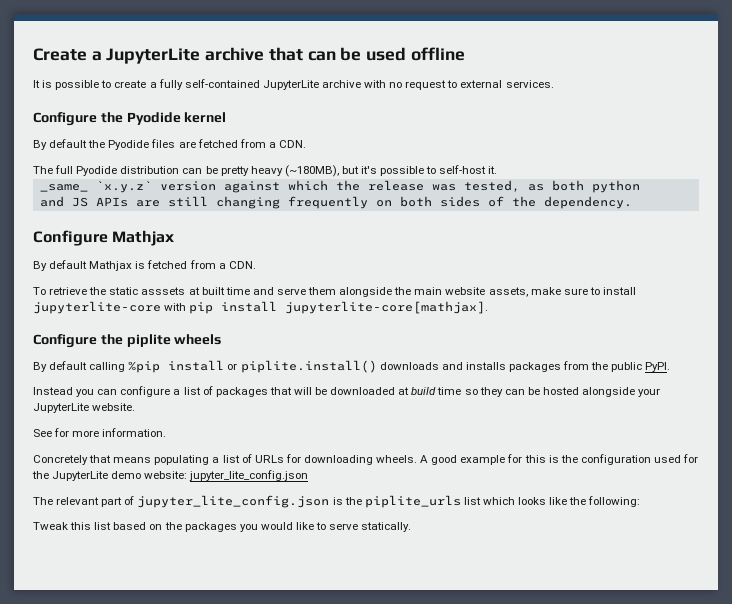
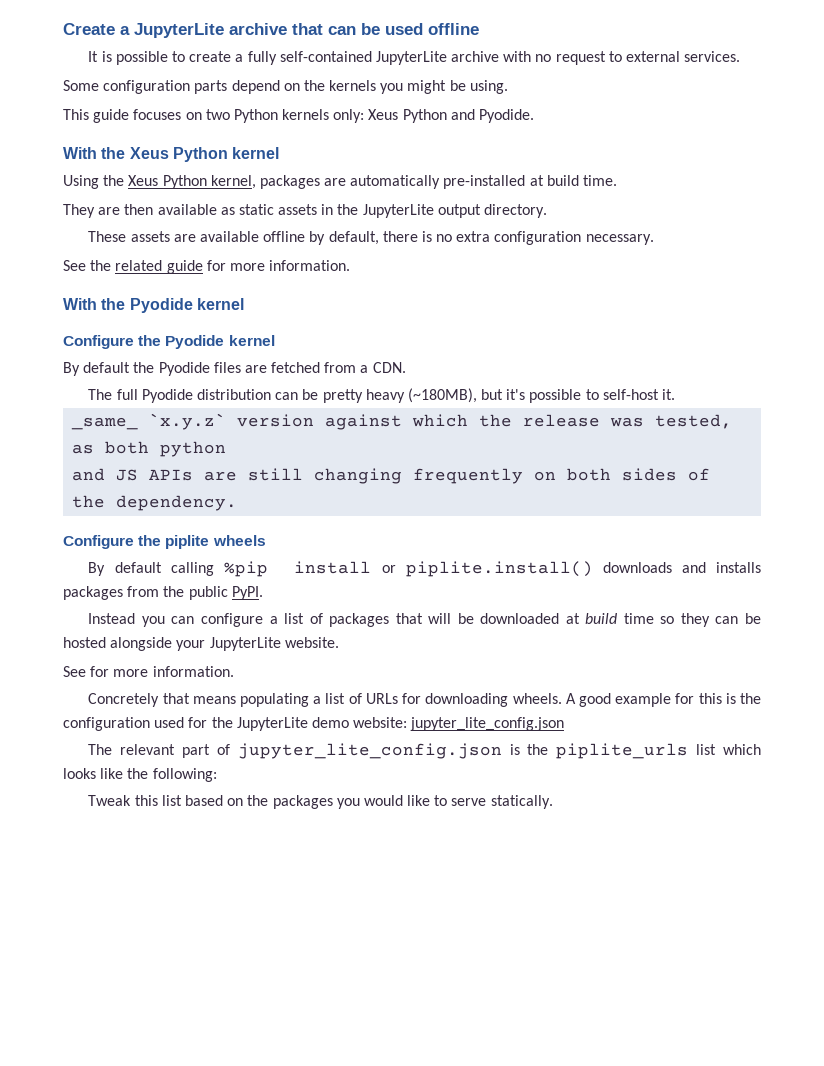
+ Some configuration parts depend on the kernels you might be using.
+ This guide focuses on two Python kernels only: Xeus Python and Pyodide.
+ With the Xeus Python kernel
+ Using the Xeus Python kernel, packages are automatically pre-installed at build time.
+ They are then available as static assets in the JupyterLite output directory.
+ These assets are available offline by default, there is no extra configuration necessary.
+ See the related guide for more information.
+ With the Pyodide kernel
- Configure Mathjax
- By default Mathjax is fetched from a CDN.
- To retrieve the static asssets at built time and serve them alongside the main website assets, make sure to install jupyterlite-core with pip install jupyterlite-core[mathjax].

